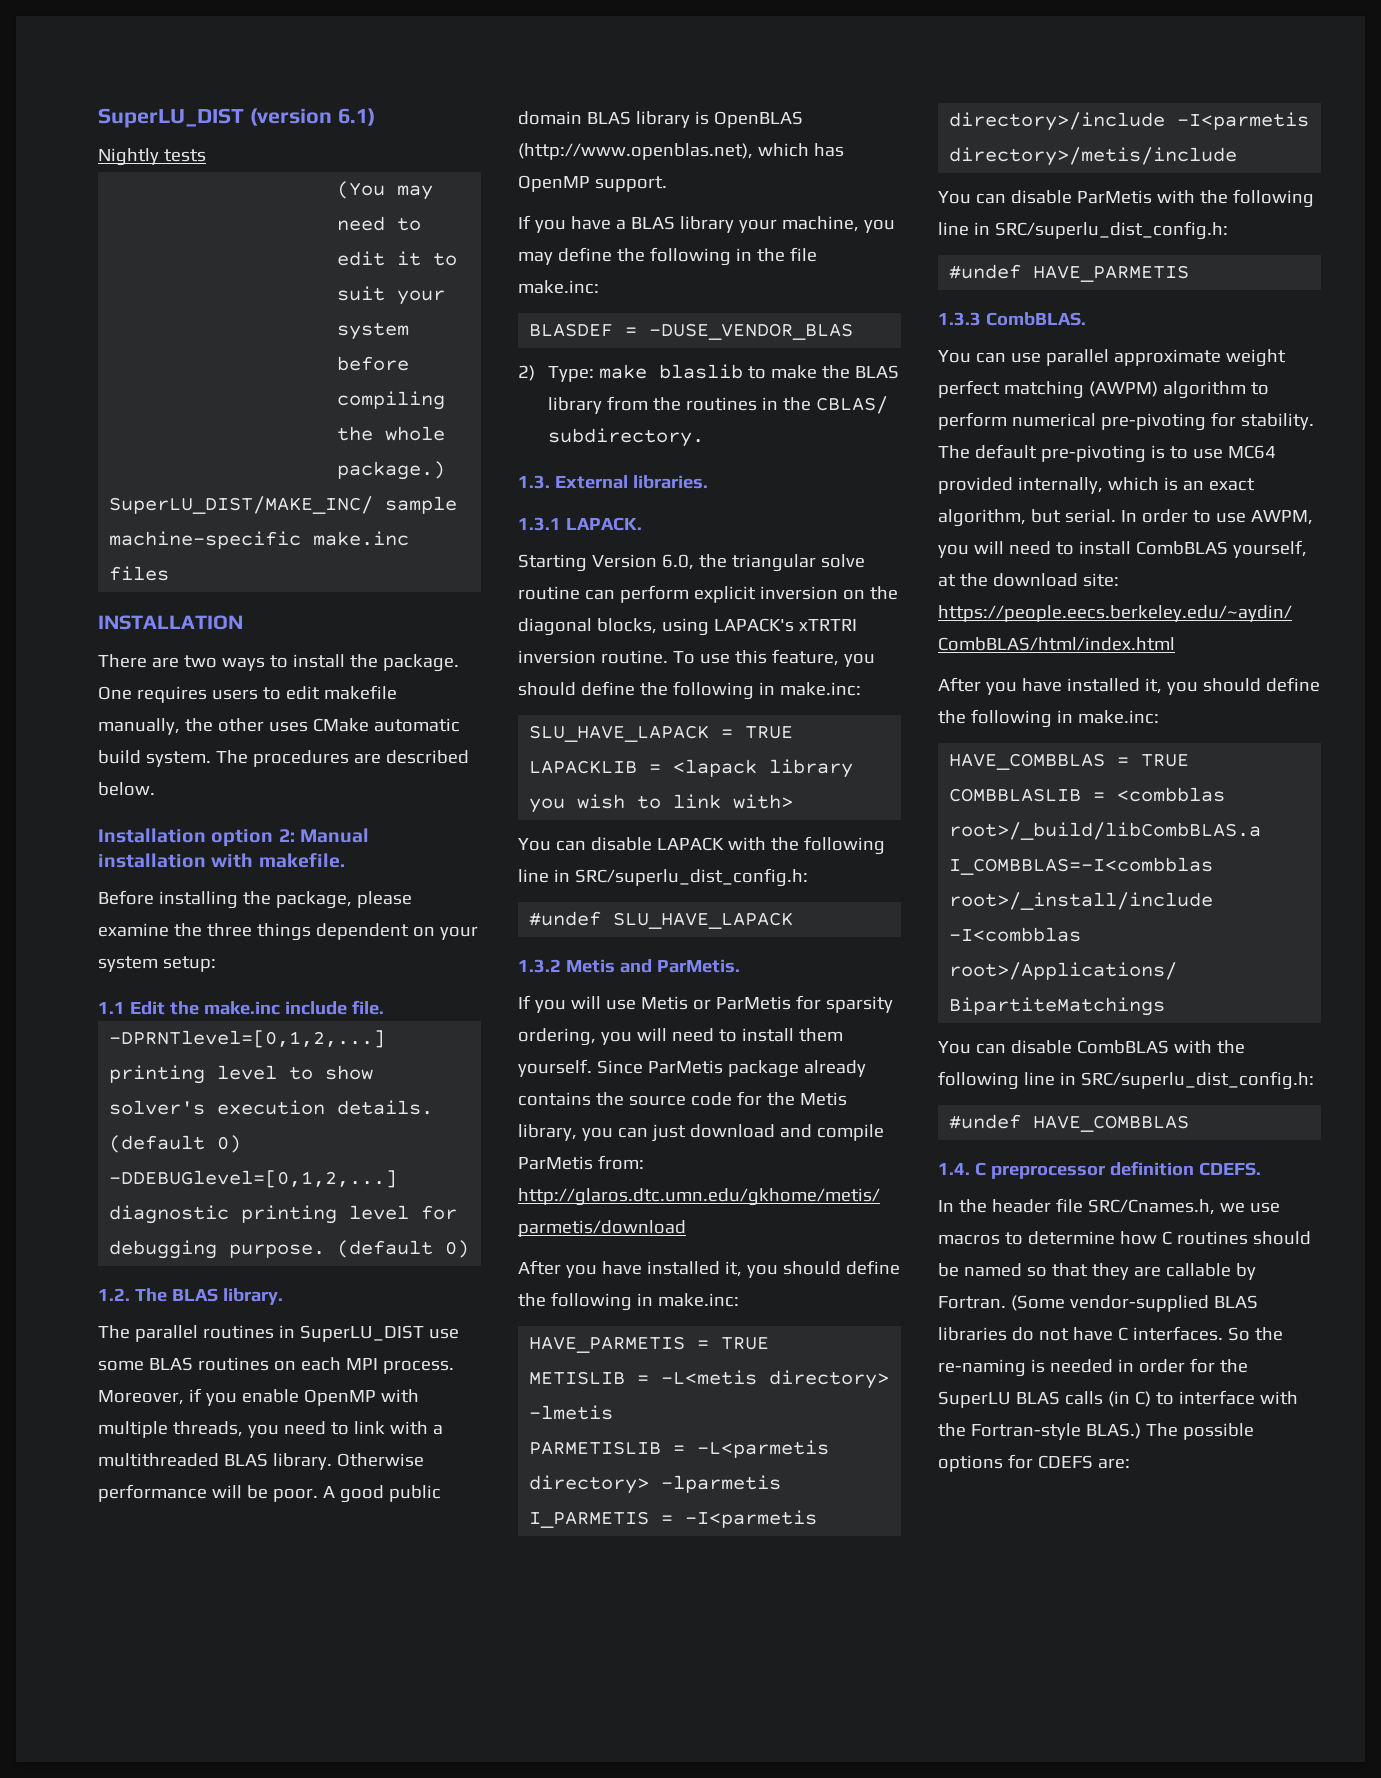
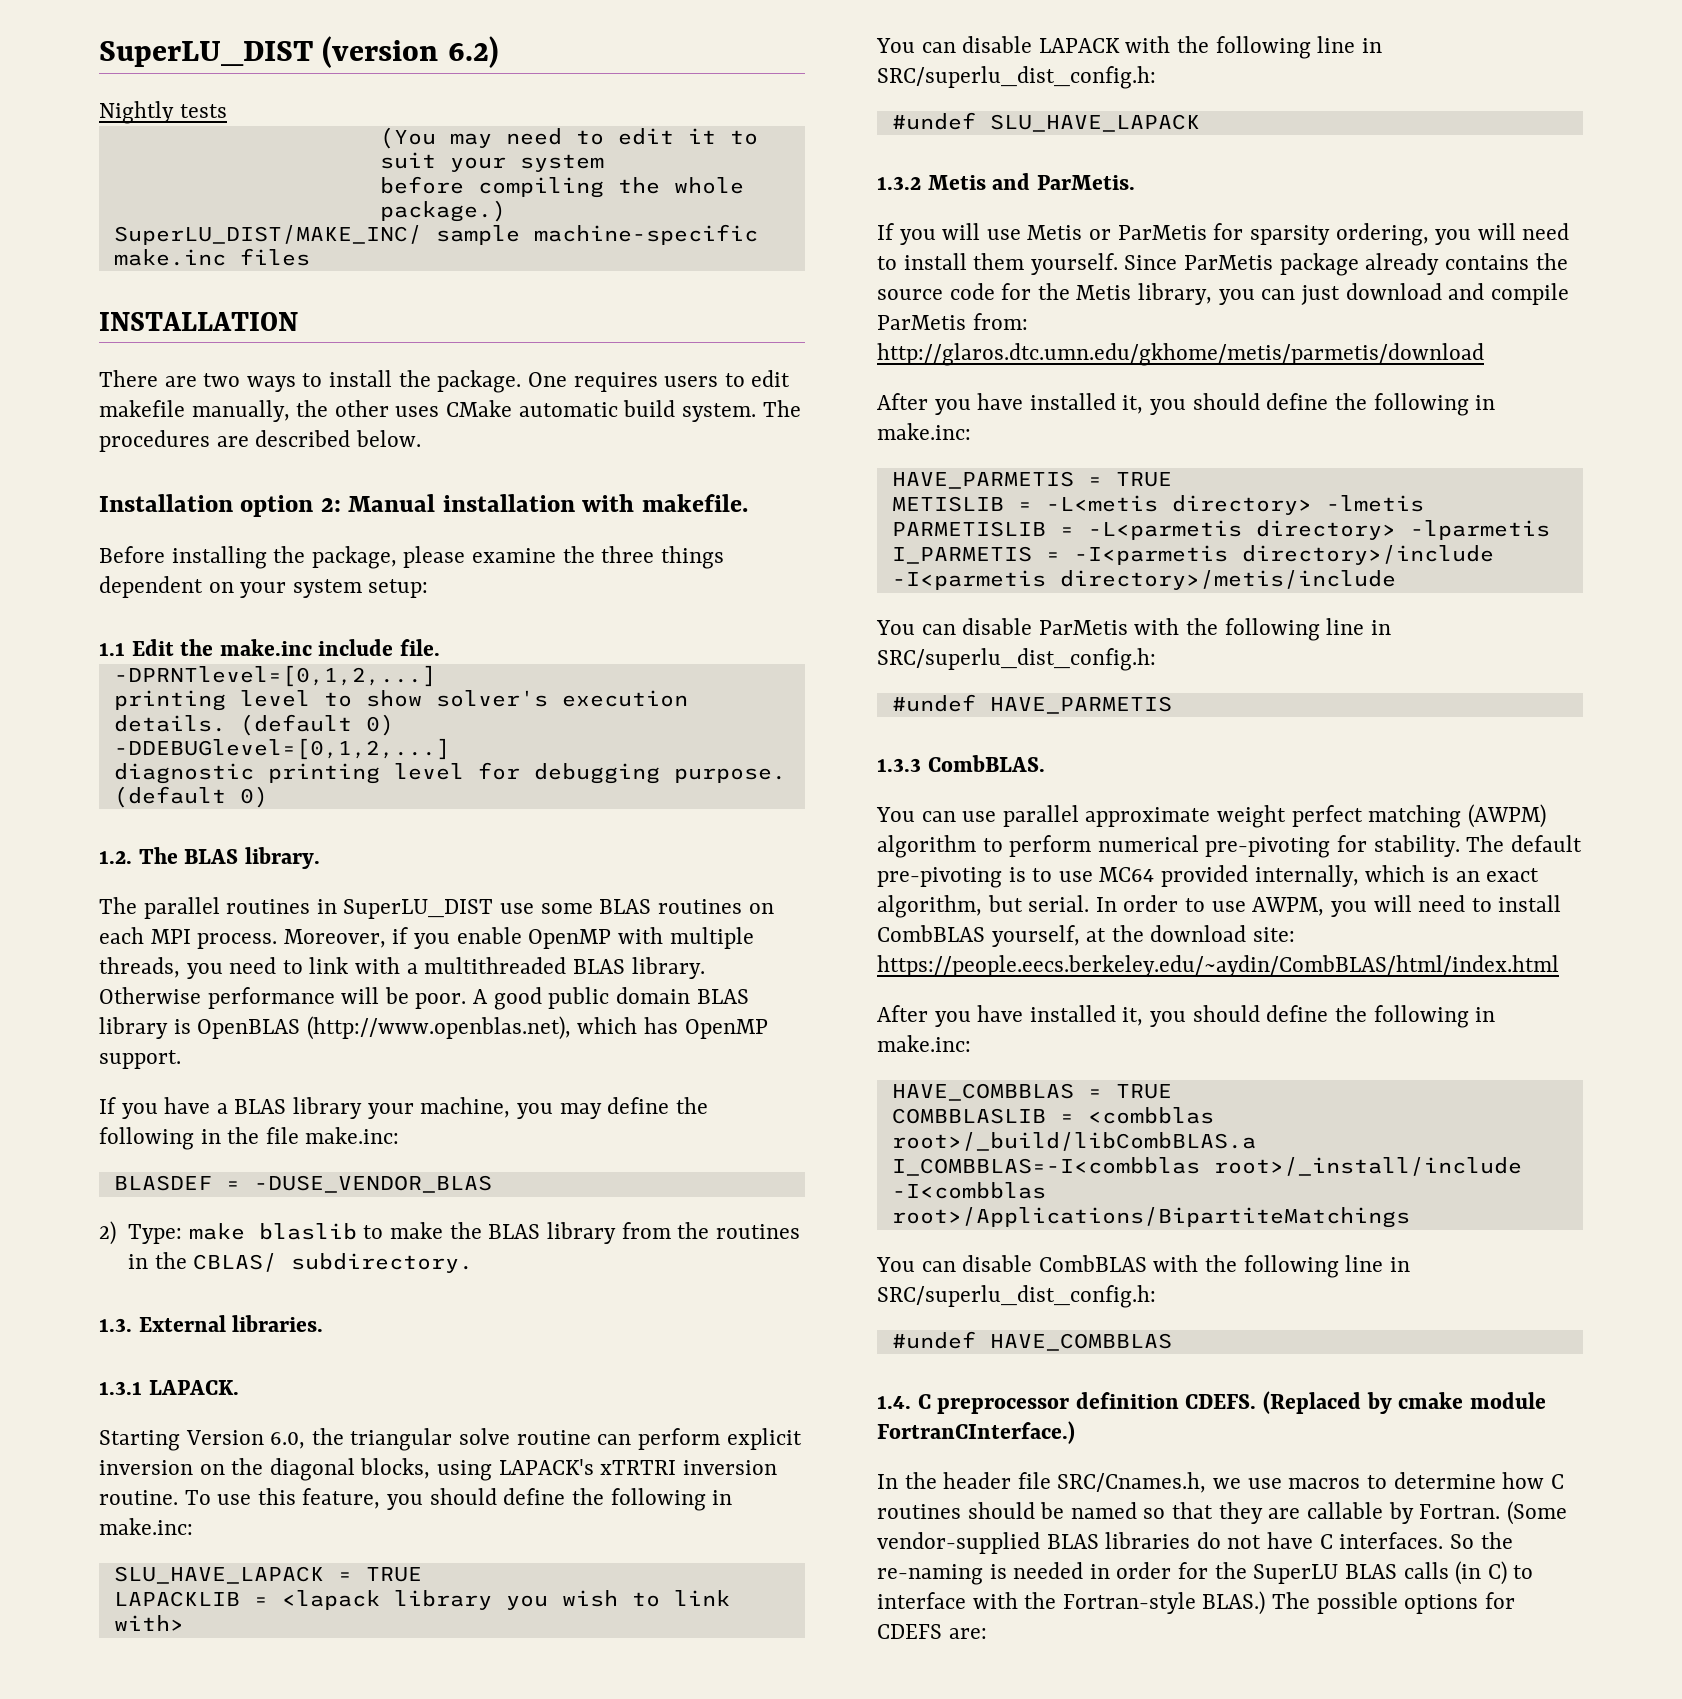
- SuperLU_DIST (version 6.1)
+ SuperLU_DIST (version 6.2)
+ (Replaced by cmake module FortranCInterface.)

